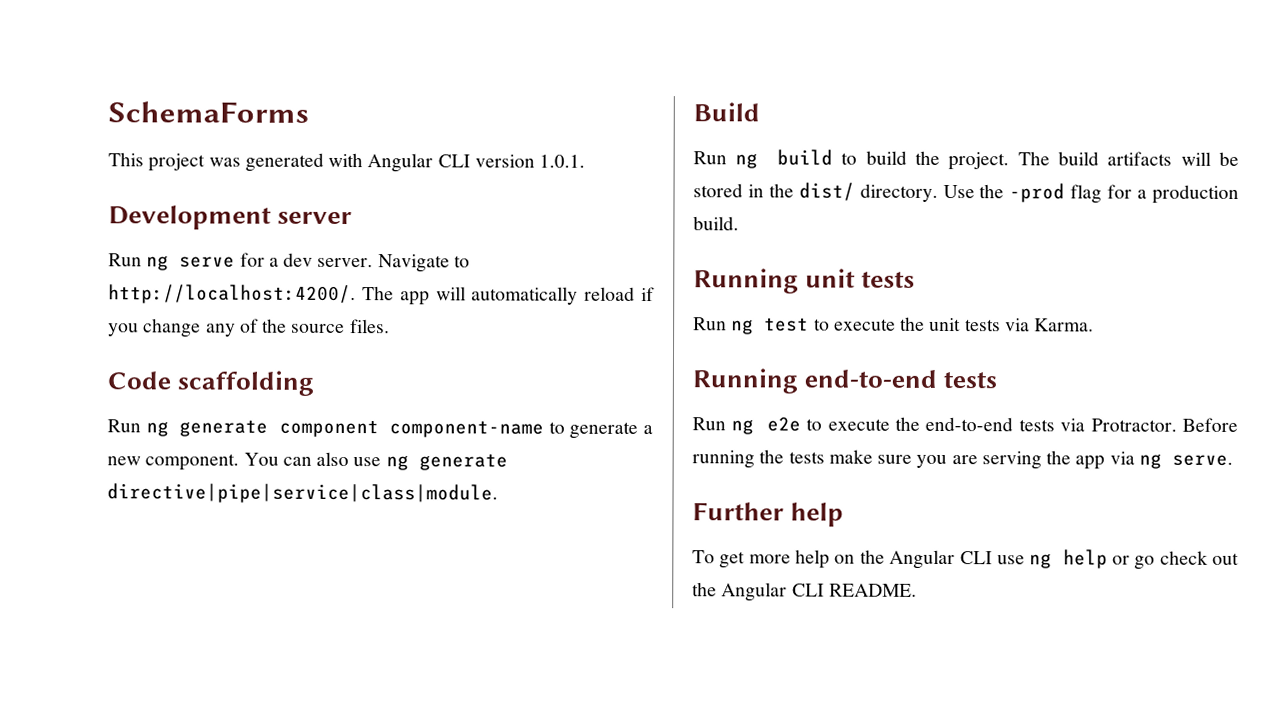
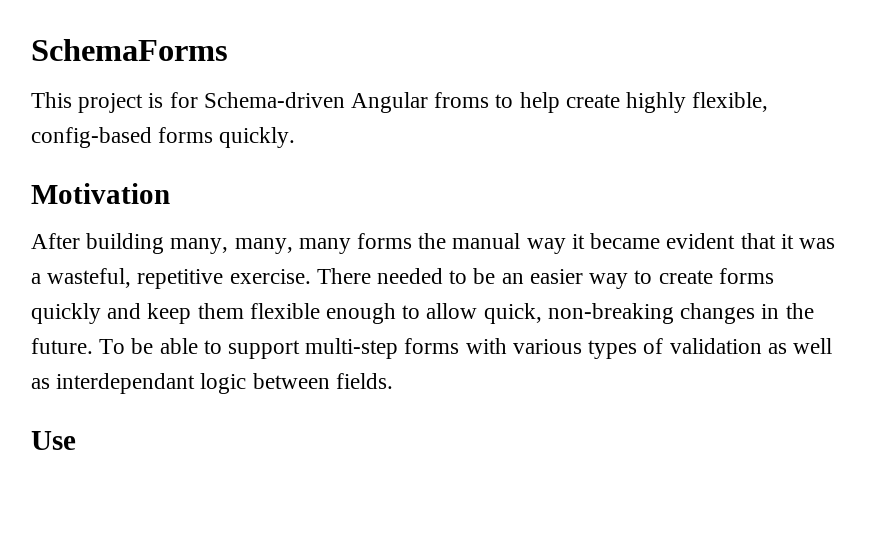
- This project was generated with Angular CLI version 1.0.1.
- Development server
- Run ng serve for a dev server. Navigate to http://localhost:4200/. The app will automatically reload if you change any of the source files.
- Code scaffolding
- Run ng generate component component-name to generate a new component. You can also use ng generate directive|pipe|service|class|module.
- Build
- Run ng build to build the project. The build artifacts will be stored in the dist/ directory. Use the -prod flag for a production build.
- Running unit tests
- Run ng test to execute the unit tests via Karma.
- Running end-to-end tests
- Run ng e2e to execute the end-to-end tests via Protractor. Before running the tests make sure you are serving the app via ng serve.
- Further help
- To get more help on the Angular CLI use ng help or go check out the Angular CLI README.
+ This project is for Schema-driven Angular froms to help create highly flexible, config-based forms quickly.
+ Motivation
+ After building many, many, many forms the manual way it became evident that it was a wasteful, repetitive exercise. There needed to be an easier way to create forms quickly and keep them flexible enough to allow quick, non-breaking changes in the future. To be able to support multi-step forms with various types of validation as well as interdependant logic between fields.
+ Use

